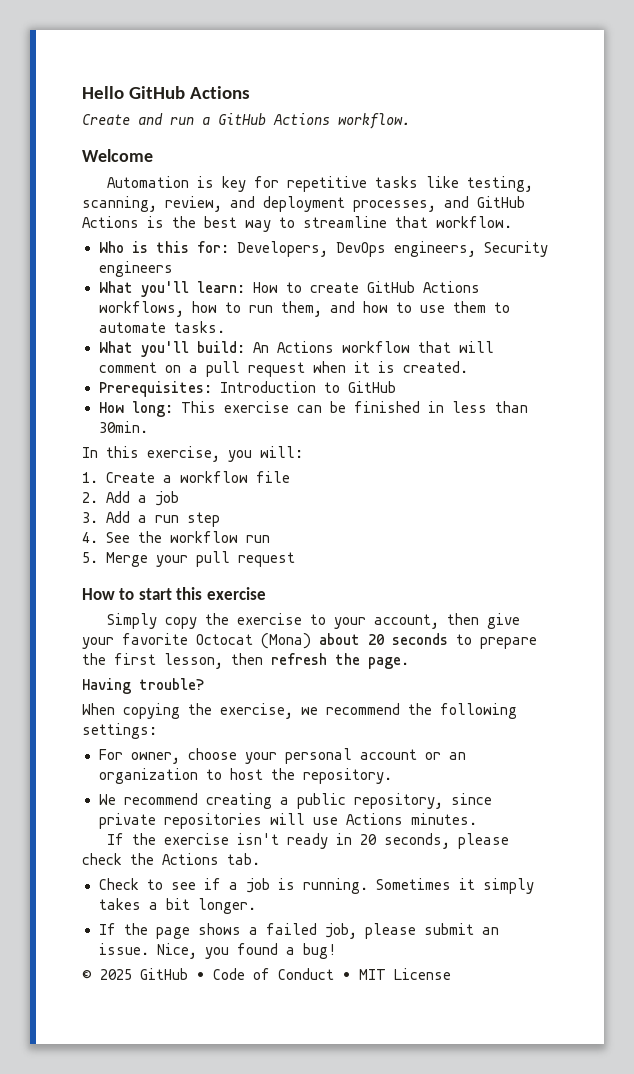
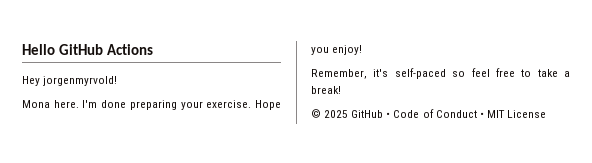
- Create and run a GitHub Actions workflow.
- Welcome
- Automation is key for repetitive tasks like testing, scanning, review, and deployment processes, and GitHub Actions is the best way to streamline that workflow.
- Who is this for: Developers, DevOps engineers, Security engineers
- What you'll learn: How to create GitHub Actions workflows, how to run them, and how to use them to automate tasks.
- What you'll build: An Actions workflow that will comment on a pull request when it is created.
- Prerequisites: Introduction to GitHub
- How long: This exercise can be finished in less than 30min.
- In this exercise, you will:
- 1. Create a workflow file
- 2. Add a job
- 3. Add a run step
- 4. See the workflow run
- 5. Merge your pull request
- How to start this exercise
- Simply copy the exercise to your account, then give your favorite Octocat (Mona) about 20 seconds to prepare the first lesson, then refresh the page.
- Having trouble?
- When copying the exercise, we recommend the following settings:
- For owner, choose your personal account or an organization to host the repository.
- We recommend creating a public repository, since private repositories will use Actions minutes.
- If the exercise isn't ready in 20 seconds, please check the Actions tab.
- Check to see if a job is running. Sometimes it simply takes a bit longer.
- If the page shows a failed job, please submit an issue. Nice, you found a bug!
+ Hey jorgenmyrvold!
+ Mona here. I'm done preparing your exercise. Hope you enjoy!
+ Remember, it's self-paced so feel free to take a break!

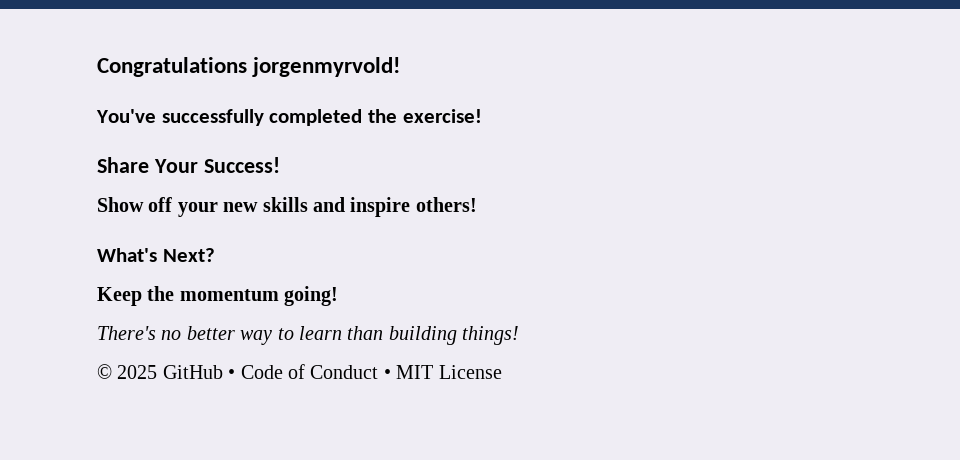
- Hello GitHub Actions
- Hey jorgenmyrvold!
- Mona here. I'm done preparing your exercise. Hope you enjoy!
- Remember, it's self-paced so feel free to take a break!
+ Congratulations jorgenmyrvold!
+ You've successfully completed the exercise!
+ Share Your Success!
+ Show off your new skills and inspire others!
+ What's Next?
+ Keep the momentum going!
+ There's no better way to learn than building things!

